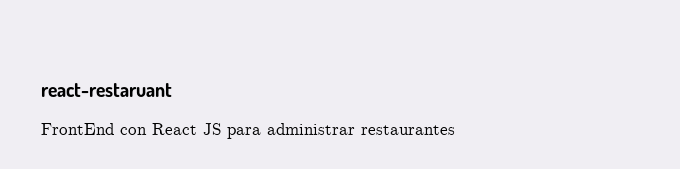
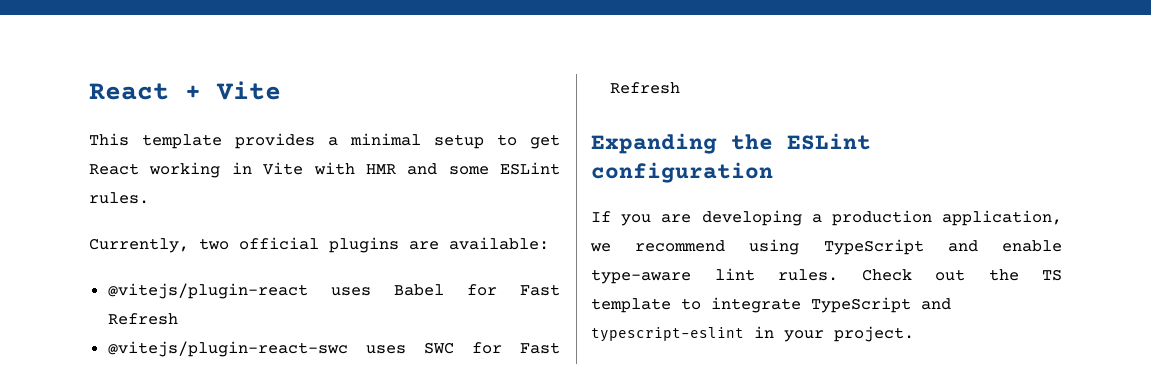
- react-restaruant
- FrontEnd con React JS para administrar restaurantes
+ React + Vite
+ This template provides a minimal setup to get React working in Vite with HMR and some ESLint rules.
+ Currently, two official plugins are available:
+ @vitejs/plugin-react uses Babel for Fast Refresh
+ @vitejs/plugin-react-swc uses SWC for Fast Refresh
+ Expanding the ESLint configuration
+ If you are developing a production application, we recommend using TypeScript and enable type-aware lint rules. Check out the TS template to integrate TypeScript and typescript-eslint in your project.

